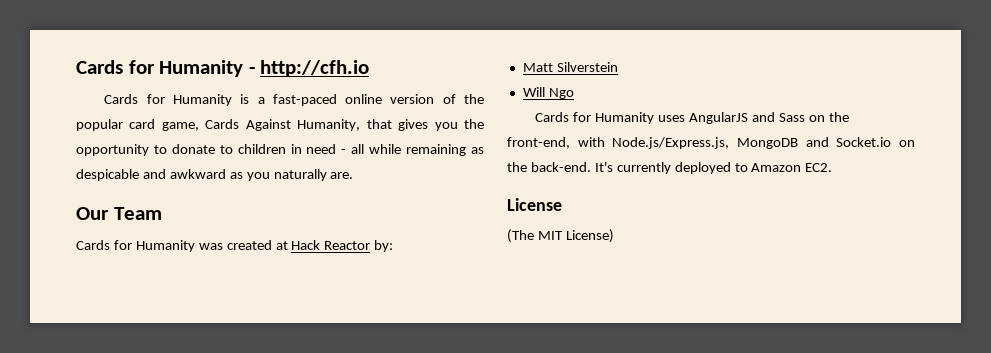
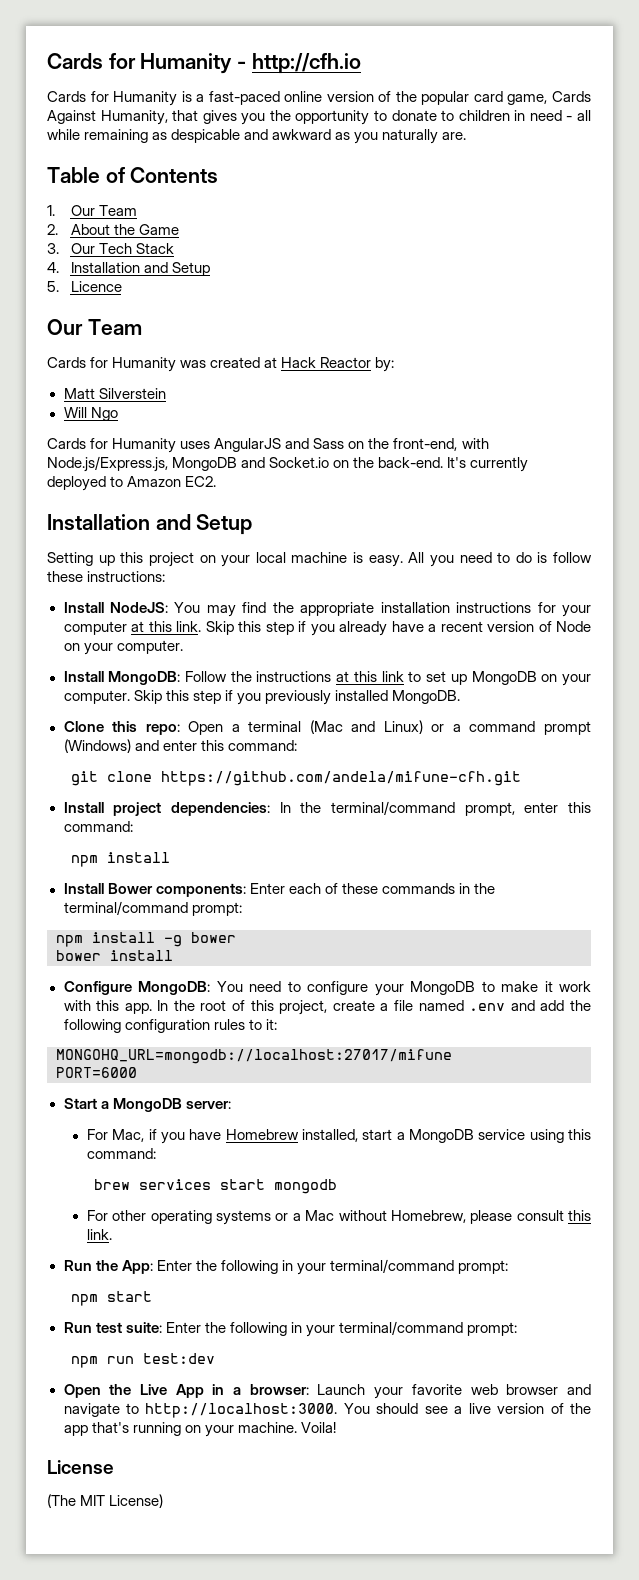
+ Table of Contents
+ 1. Our Team
+ 2. About the Game
+ 3. Our Tech Stack
+ 4. Installation and Setup
+ 5. Licence
  It's currently deployed to Amazon EC2.
+ Installation and Setup
+ Setting up this project on your local machine is easy. All you need to do is follow these instructions:
+ Install NodeJS: You may find the appropriate installation instructions for your computer at this link. Skip this step if you already have a recent version of Node on your computer.
+ Install MongoDB: Follow the instructions at this link to set up MongoDB on your computer. Skip this step if you previously installed MongoDB.
+ Clone this repo: Open a terminal (Mac and Linux) or a command prompt (Windows) and enter this command:
+ git clone https://github.com/andela/mifune-cfh.git
+ Install project dependencies: In the terminal/command prompt, enter this command:
+ npm install
+ Install Bower components: Enter each of these commands in the terminal/command prompt:
+ npm install -g bower
+ bower install
+ Configure MongoDB: You need to configure your MongoDB to make it work with this app. In the root of this project, create a file named .env and add the following configuration rules to it:
+ MONGOHQ_URL=mongodb://localhost:27017/mifune
+ PORT=6000
+ Start a MongoDB server:
+ For Mac, if you have Homebrew installed, start a MongoDB service using this command:
+ brew services start mongodb
+ For other operating systems or a Mac without Homebrew, please consult this link.
+ Run the App: Enter the following in your terminal/command prompt:
+ npm start
+ Run test suite: Enter the following in your terminal/command prompt:
+ npm run test:dev
+ Open the Live App in a browser: Launch your favorite web browser and navigate to http://localhost:3000. You should see a live version of the app that's running on your machine. Voila!

